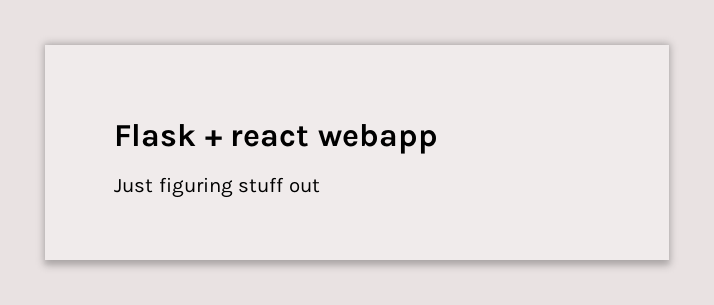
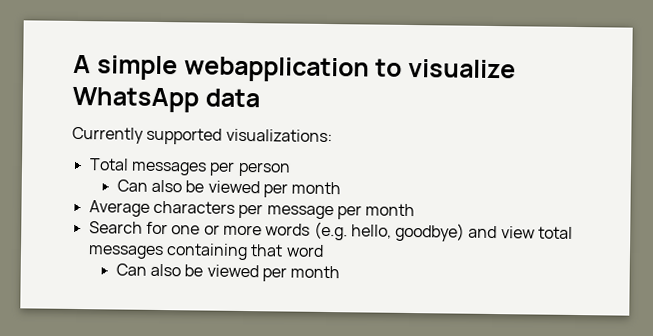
- Flask + react webapp
- Just figuring stuff out
+ A simple webapplication to visualize WhatsApp data
+ Currently supported visualizations:
+ Total messages per person
+ Can also be viewed per month
+ Average characters per message per month
+ Search for one or more words (e.g. hello, goodbye) and view total messages containing that word
+ Can also be viewed per month

